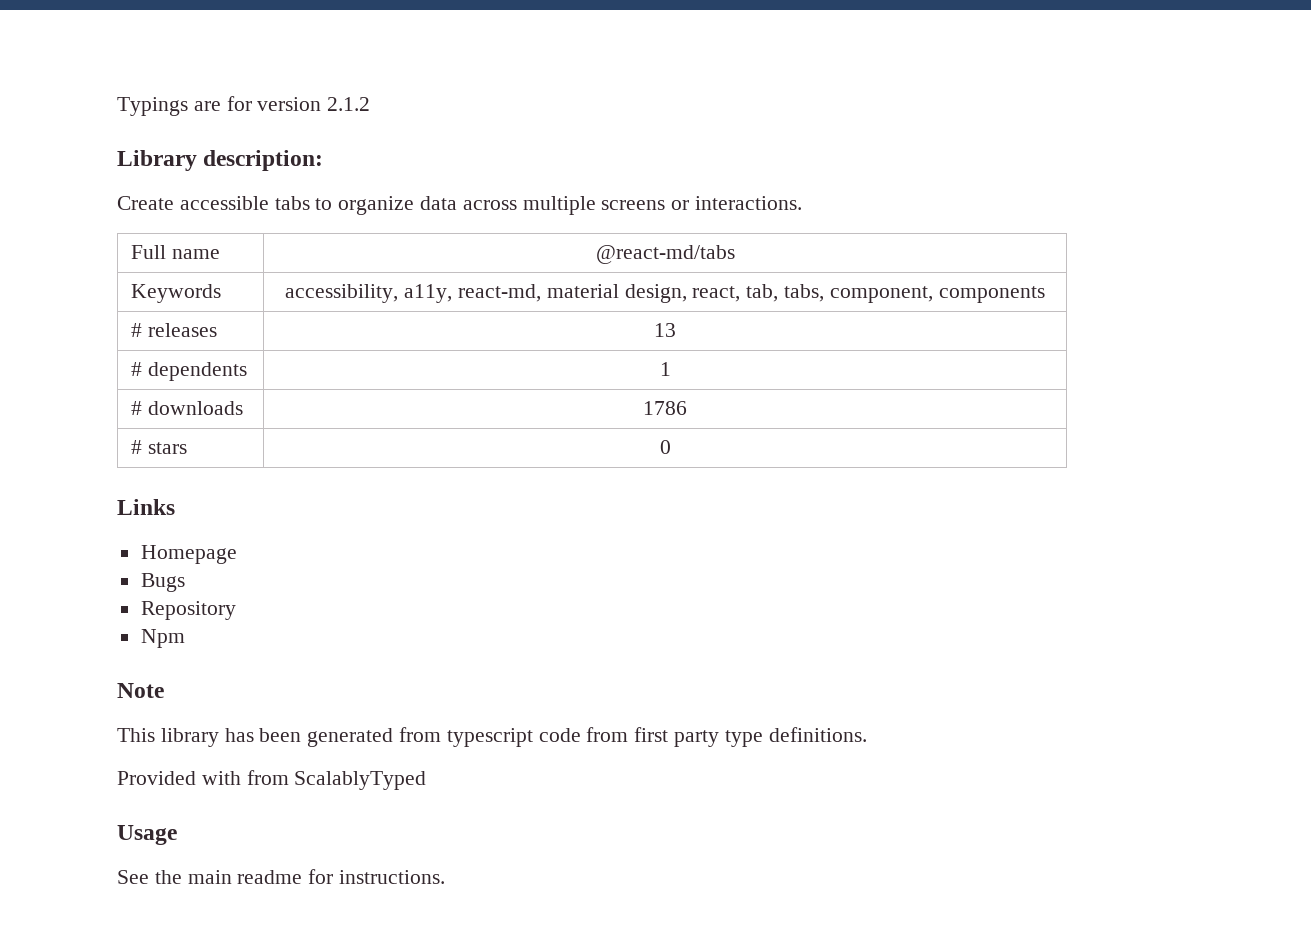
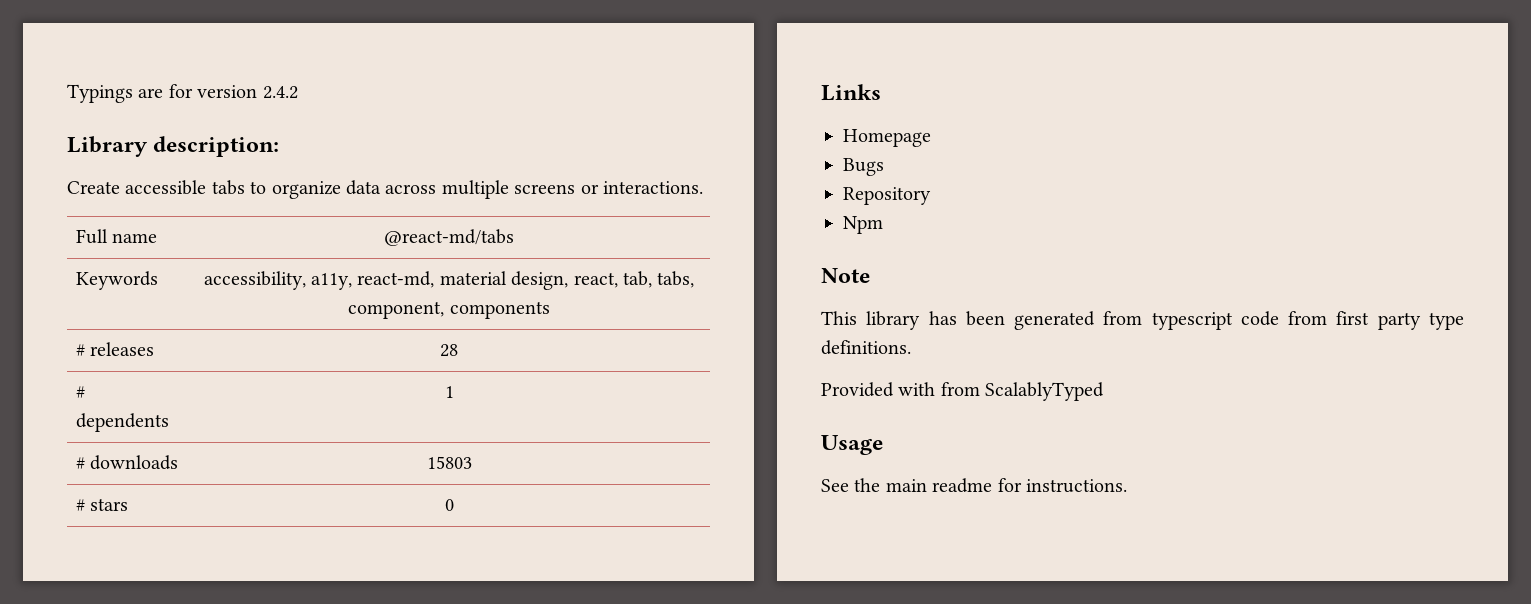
- Typings are for version 2.1.2
+ Typings are for version 2.4.2
- # releases | 13
+ # releases | 28
- # downloads | 1786
+ # downloads | 15803

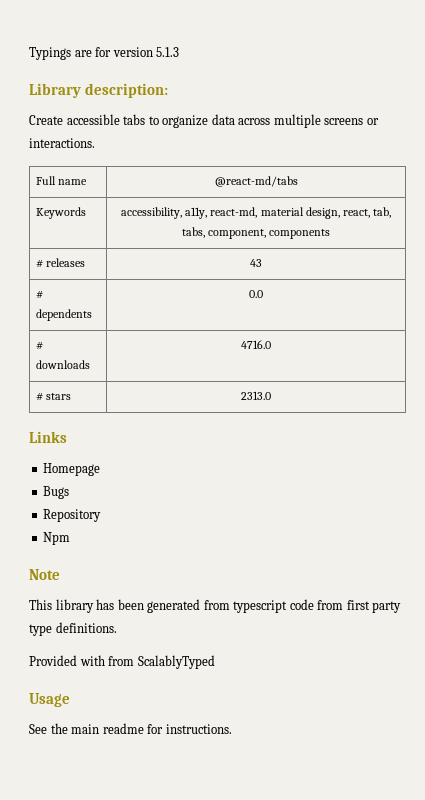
- Typings are for version 2.4.2
+ Typings are for version 5.1.3
- # releases | 28
+ # releases | 43
- # dependents | 1
+ # dependents | 0.0
- # downloads | 15803
+ # downloads | 4716.0
- # stars | 0
+ # stars | 2313.0

